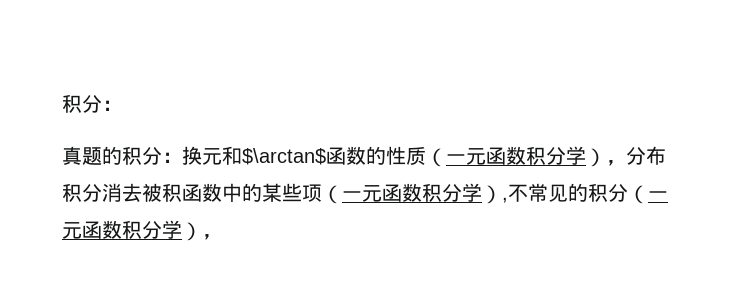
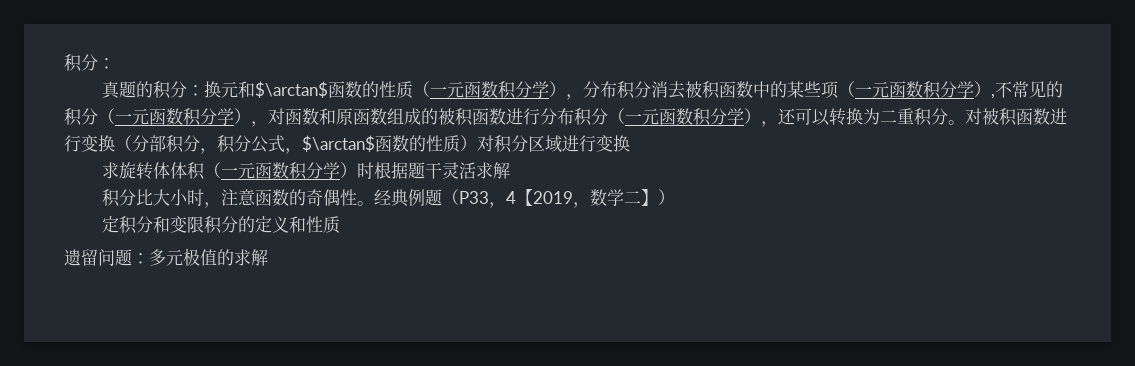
- 真题的积分：换元和$\arctan$函数的性质（一元函数积分学），分布积分消去被积函数中的某些项（一元函数积分学）,不常见的积分（一元函数积分学），
+ 真题的积分：换元和$\arctan$函数的性质（一元函数积分学），分布积分消去被积函数中的某些项（一元函数积分学）,不常见的积分（一元函数积分学），对函数和原函数组成的被积函数进行分布积分（一元函数积分学），还可以转换为二重积分。对被积函数进行变换（分部积分，积分公式，$\arctan$函数的性质）对积分区域进行变换
+ 求旋转体体积（一元函数积分学）时根据题干灵活求解
+ 积分比大小时，注意函数的奇偶性。经典例题（P33，4【2019，数学二】）
+ 定积分和变限积分的定义和性质
+ 遗留问题：多元极值的求解

